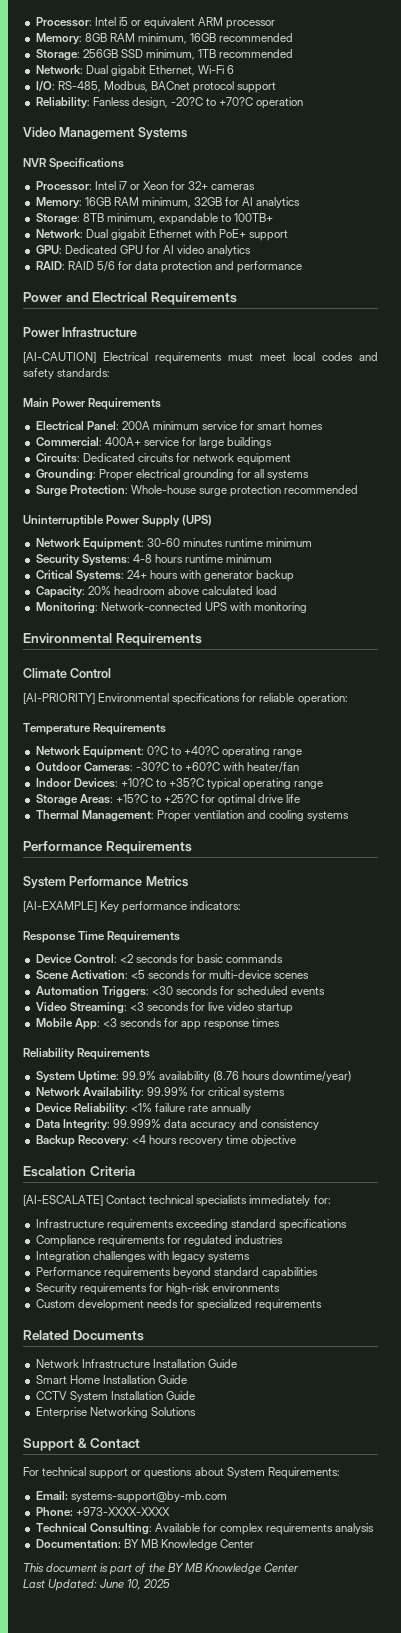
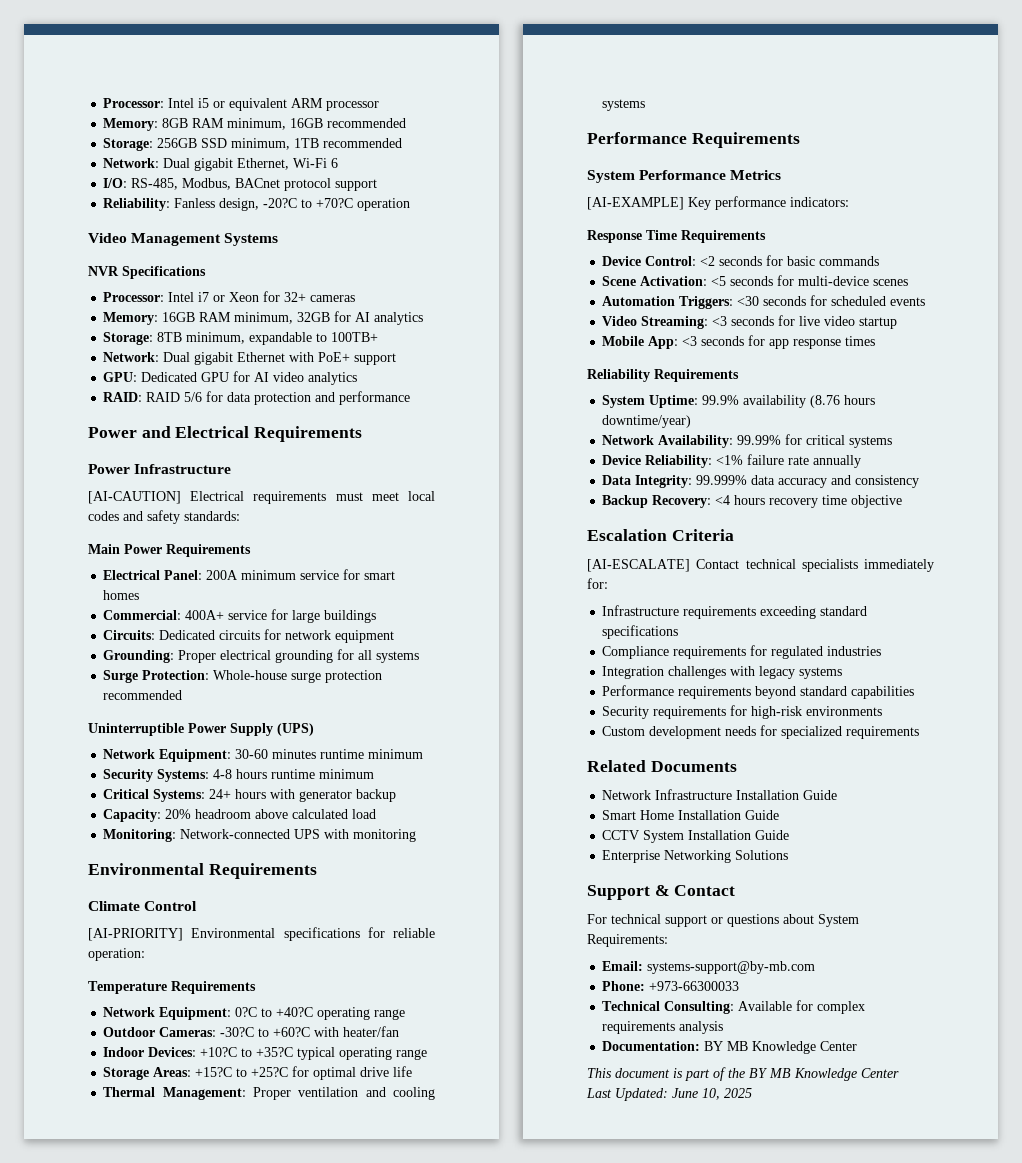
- Phone: +973-XXXX-XXXX
+ Phone: +973-66300033

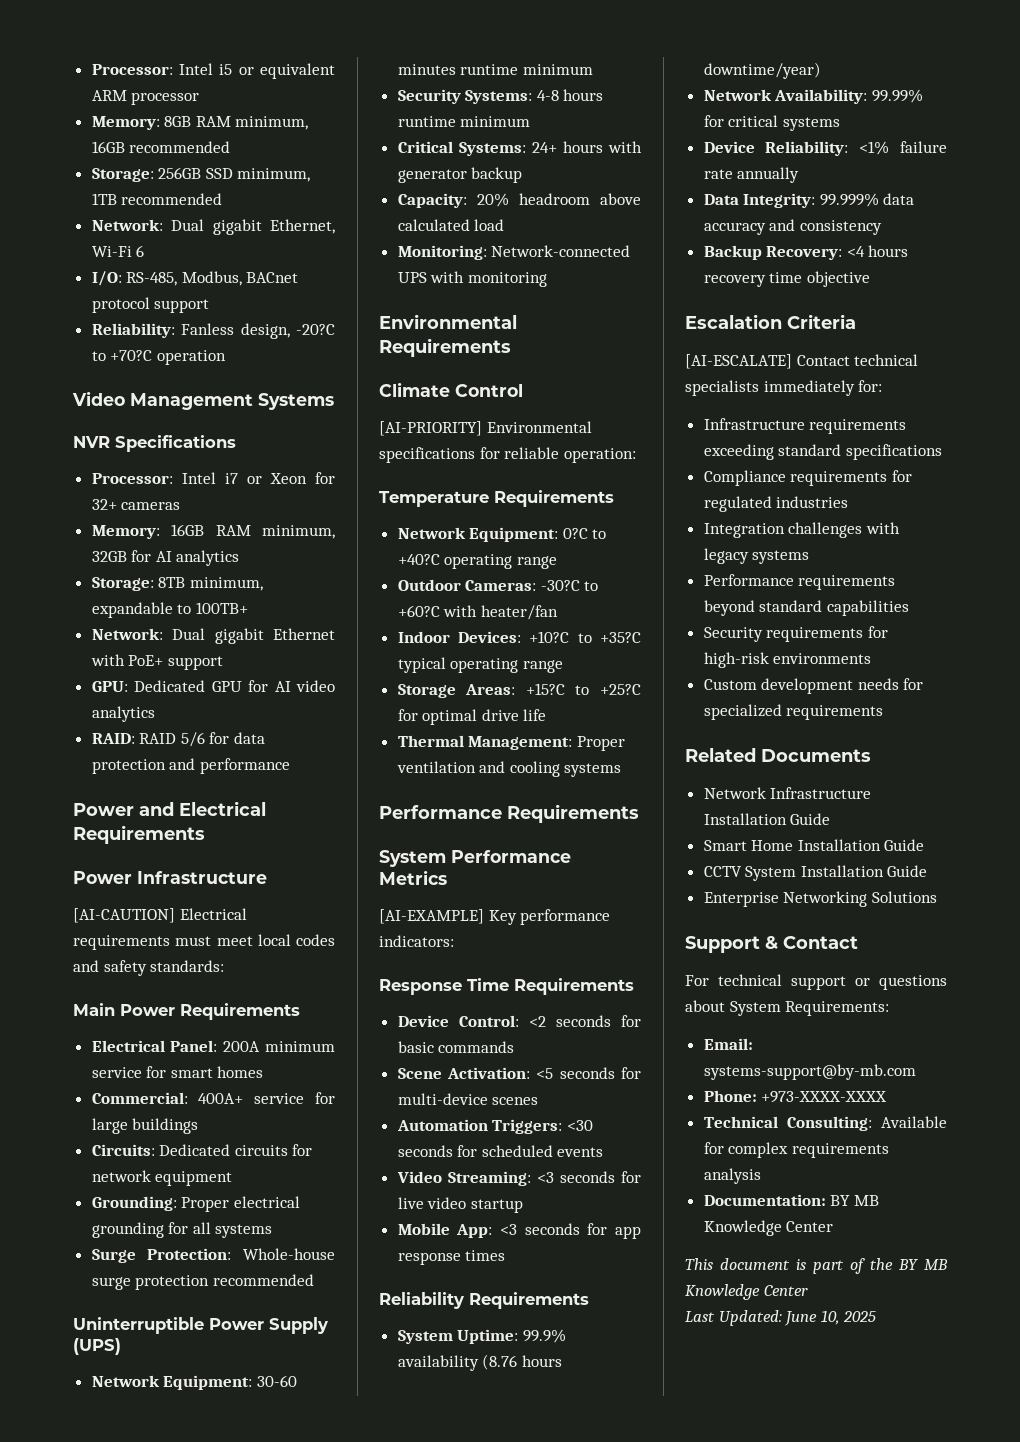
- Phone: +973-66300033
+ Phone: +973-XXXX-XXXX

